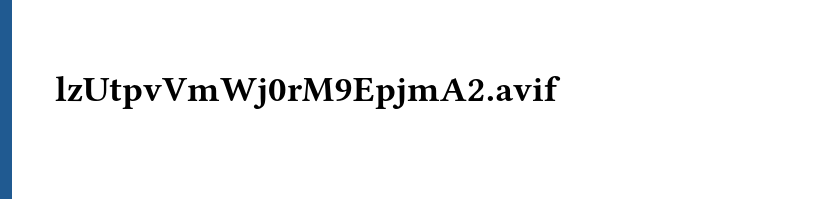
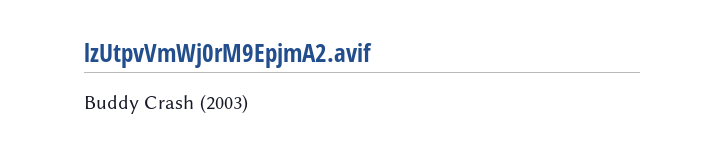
+ Buddy Crash (2003)

